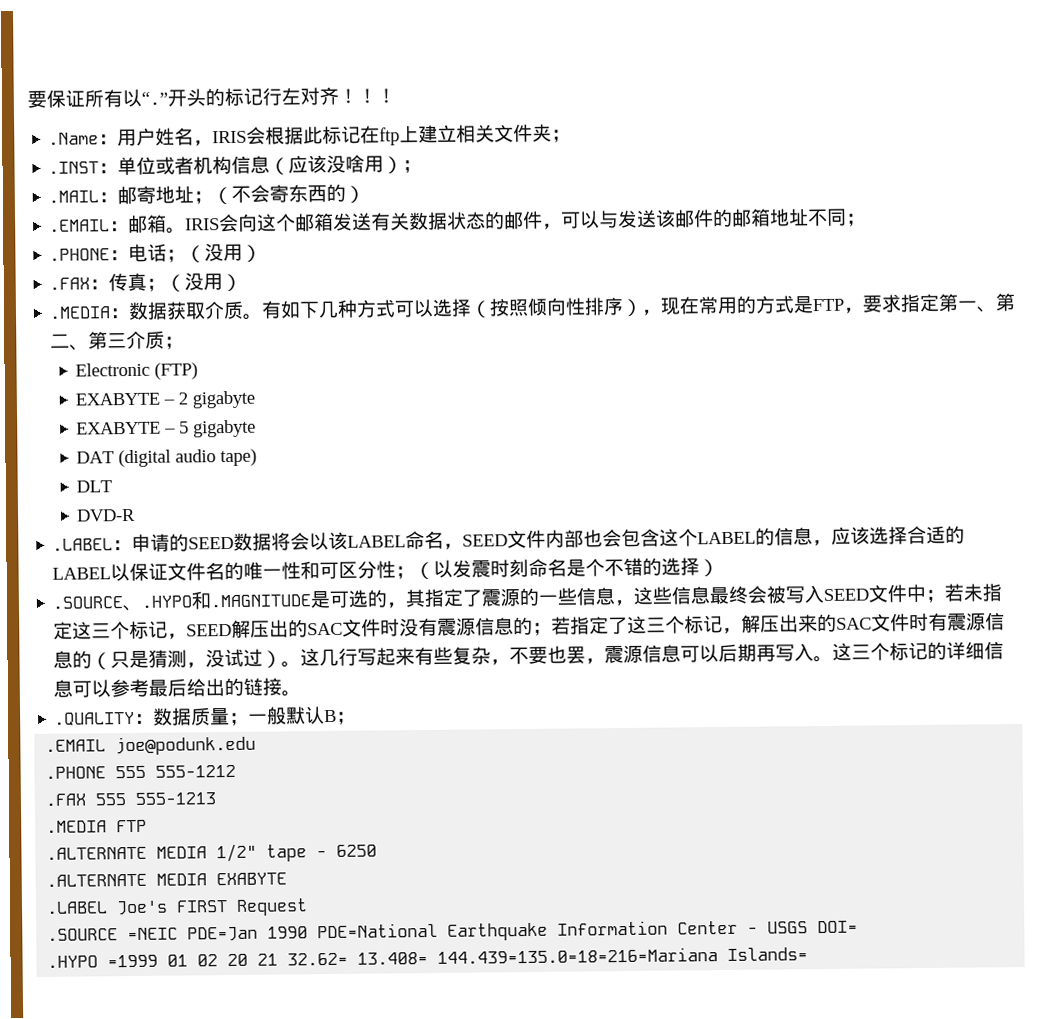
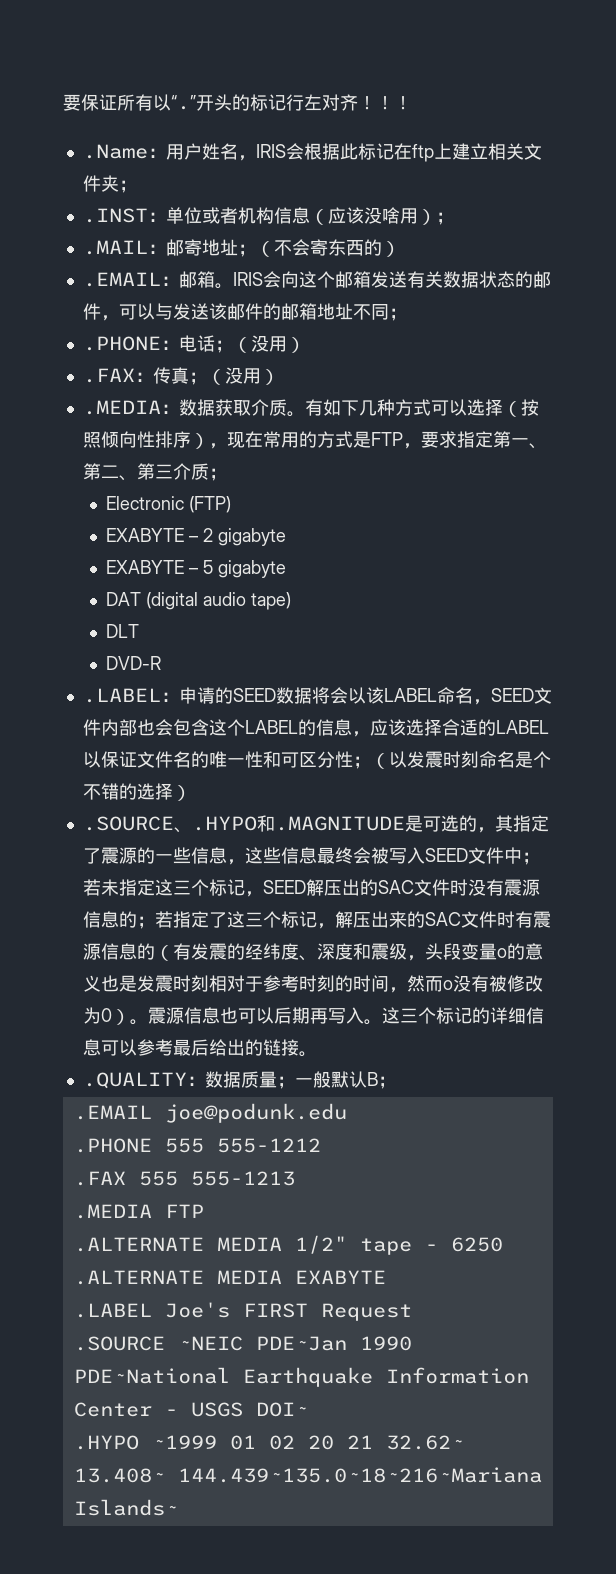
- .SOURCE、.HYPO和.MAGNITUDE是可选的，其指定了震源的一些信息，这些信息最终会被写入SEED文件中；若未指定这三个标记，SEED解压出的SAC文件时没有震源信息的；若指定了这三个标记，解压出来的SAC文件时有震源信息的（只是猜测，没试过）。这几行写起来有些复杂，不要也罢，震源信息可以后期再写入。
+ .SOURCE、.HYPO和.MAGNITUDE是可选的，其指定了震源的一些信息，这些信息最终会被写入SEED文件中；若未指定这三个标记，SEED解压出的SAC文件时没有震源信息的；若指定了这三个标记，解压出来的SAC文件时有震源信息的（有发震的经纬度、深度和震级，头段变量o的意义也是发震时刻相对于参考时刻的时间，然而o没有被修改为0）。震源信息也可以后期再写入。
- .SOURCE =NEIC PDE=Jan 1990 PDE=National Earthquake Information Center - USGS DOI=
- .HYPO =1999 01 02 20 21 32.62= 13.408= 144.439=135.0=18=216=Mariana Islands=
+ .SOURCE ~NEIC PDE~Jan 1990 PDE~National Earthquake Information Center - USGS DOI~
+ .HYPO ~1999 01 02 20 21 32.62~ 13.408~ 144.439~135.0~18~216~Mariana Islands~

